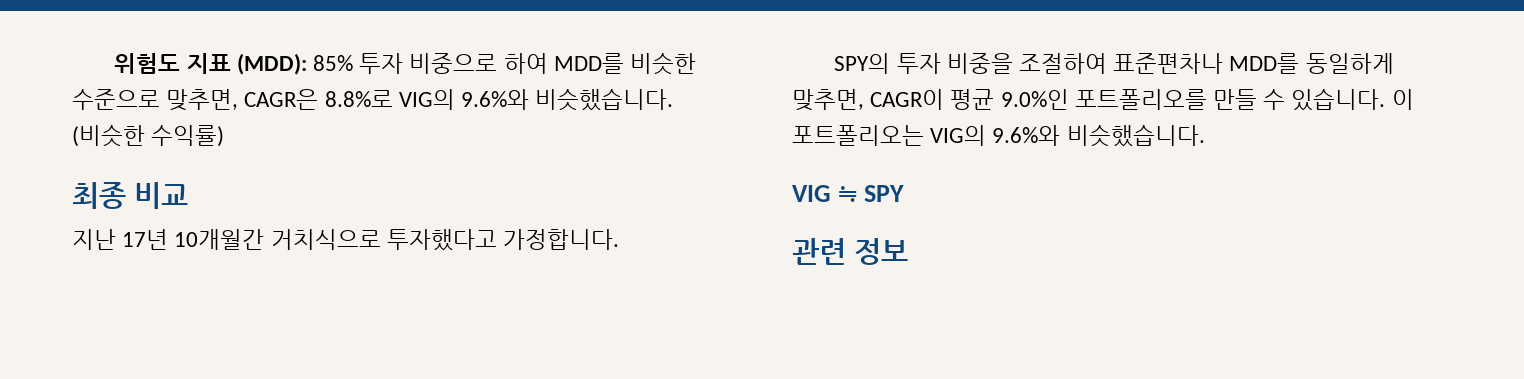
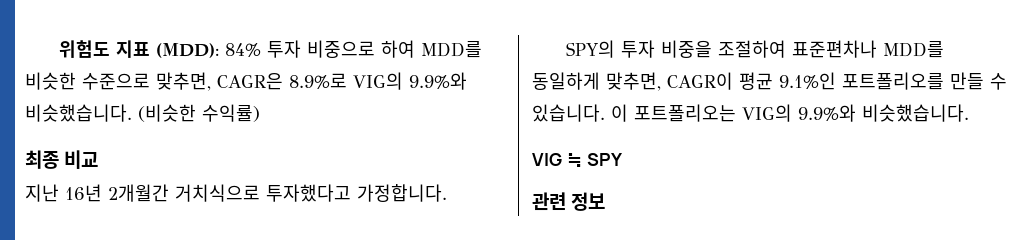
- 위험도 지표 (MDD): 85% 투자 비중으로 하여 MDD를 비슷한 수준으로 맞추면, CAGR은 8.8%로 VIG의 9.6%와 비슷했습니다.
+ 위험도 지표 (MDD): 84% 투자 비중으로 하여 MDD를 비슷한 수준으로 맞추면, CAGR은 8.9%로 VIG의 9.9%와 비슷했습니다.
- 지난 17년 10개월간 거치식으로 투자했다고 가정합니다.
+ 지난 16년 2개월간 거치식으로 투자했다고 가정합니다.
- SPY의 투자 비중을 조절하여 표준편차나 MDD를 동일하게 맞추면, CAGR이 평균 9.0%인 포트폴리오를 만들 수 있습니다.
+ SPY의 투자 비중을 조절하여 표준편차나 MDD를 동일하게 맞추면, CAGR이 평균 9.1%인 포트폴리오를 만들 수 있습니다.
- 이 포트폴리오는 VIG의 9.6%와 비슷했습니다.
+ 이 포트폴리오는 VIG의 9.9%와 비슷했습니다.

